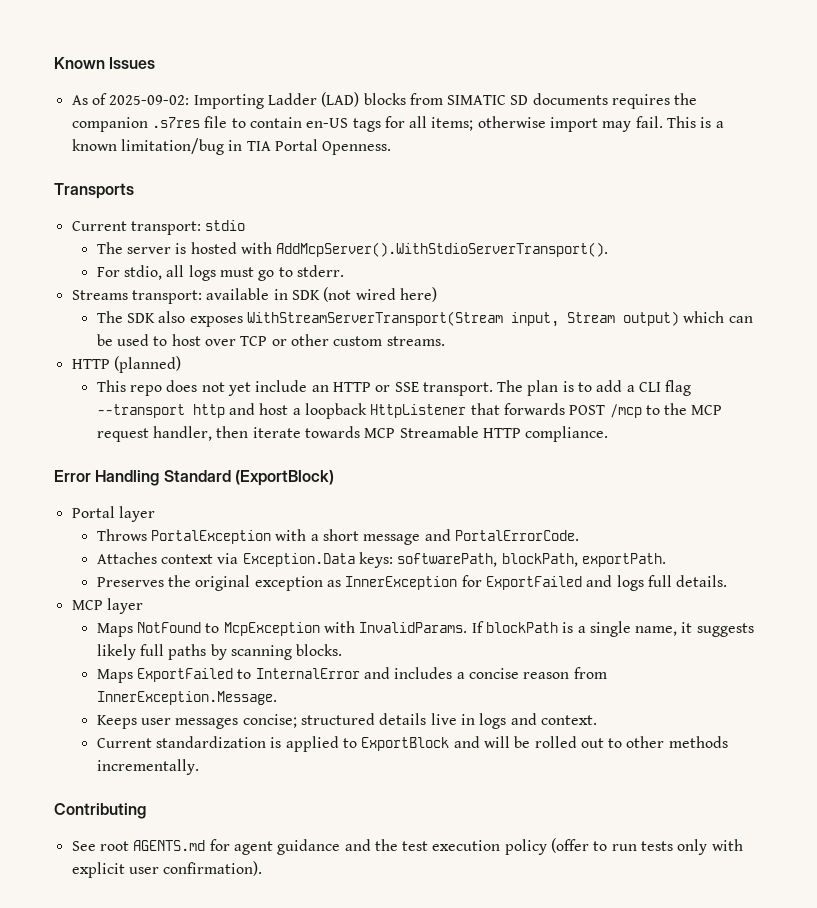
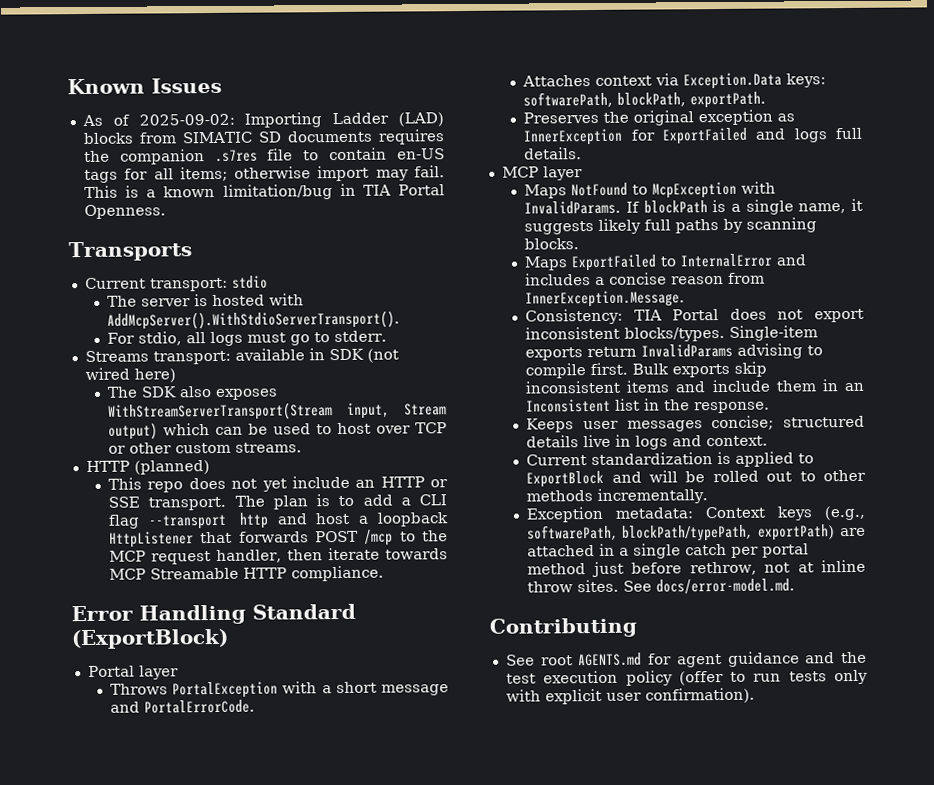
+ Consistency: TIA Portal does not export inconsistent blocks/types. Single-item exports return InvalidParams advising to compile first. Bulk exports skip inconsistent items and include them in an Inconsistent list in the response.
+ Exception metadata: Context keys (e.g., softwarePath, blockPath/typePath, exportPath) are attached in a single catch per portal method just before rethrow, not at inline throw sites. See docs/error-model.md.

